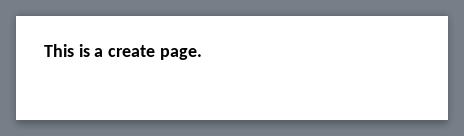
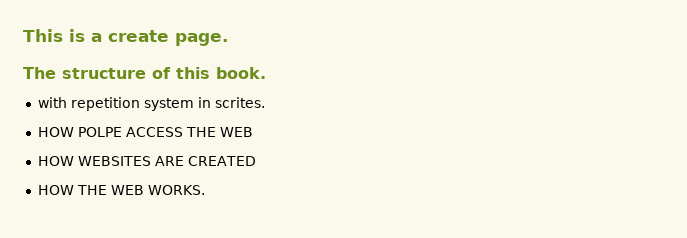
+ The structure of this book.
+ with repetition system in scrites.
+ HOW POLPE ACCESS THE WEB
+ HOW WEBSITES ARE CREATED
+ HOW THE WEB WORKS.

